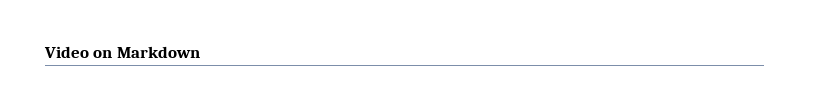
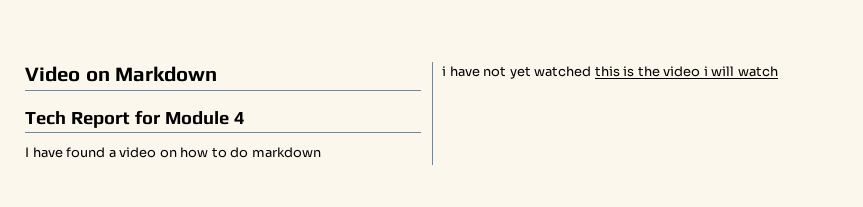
+ Tech Report for Module 4
+ I have found a video on how to do markdown
+ i have not yet watched this is the video i will watch

